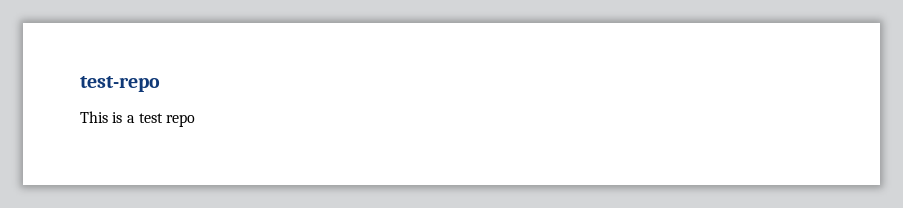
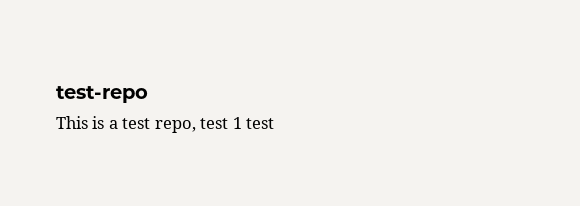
- This is a test repo
+ This is a test repo, test 1 test

